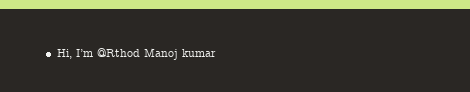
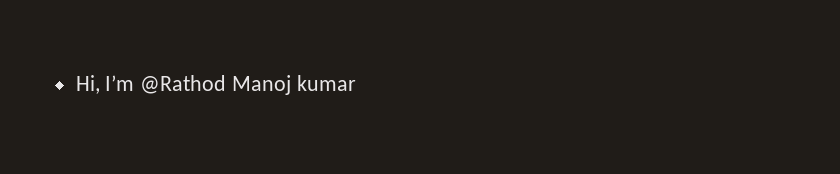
- Hi, I’m @Rthod Manoj kumar
+ Hi, I’m @Rathod Manoj kumar

